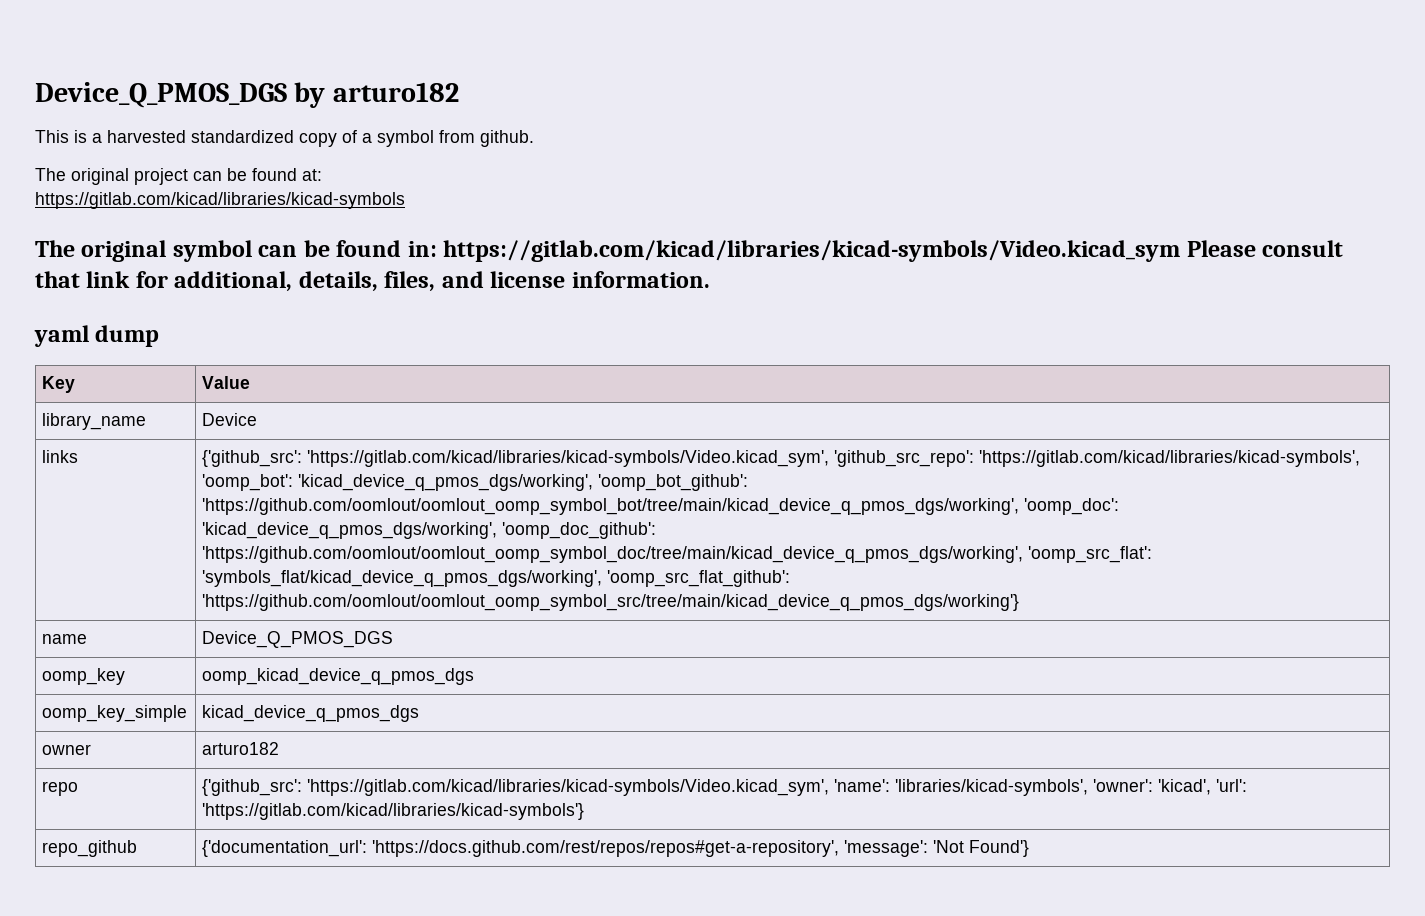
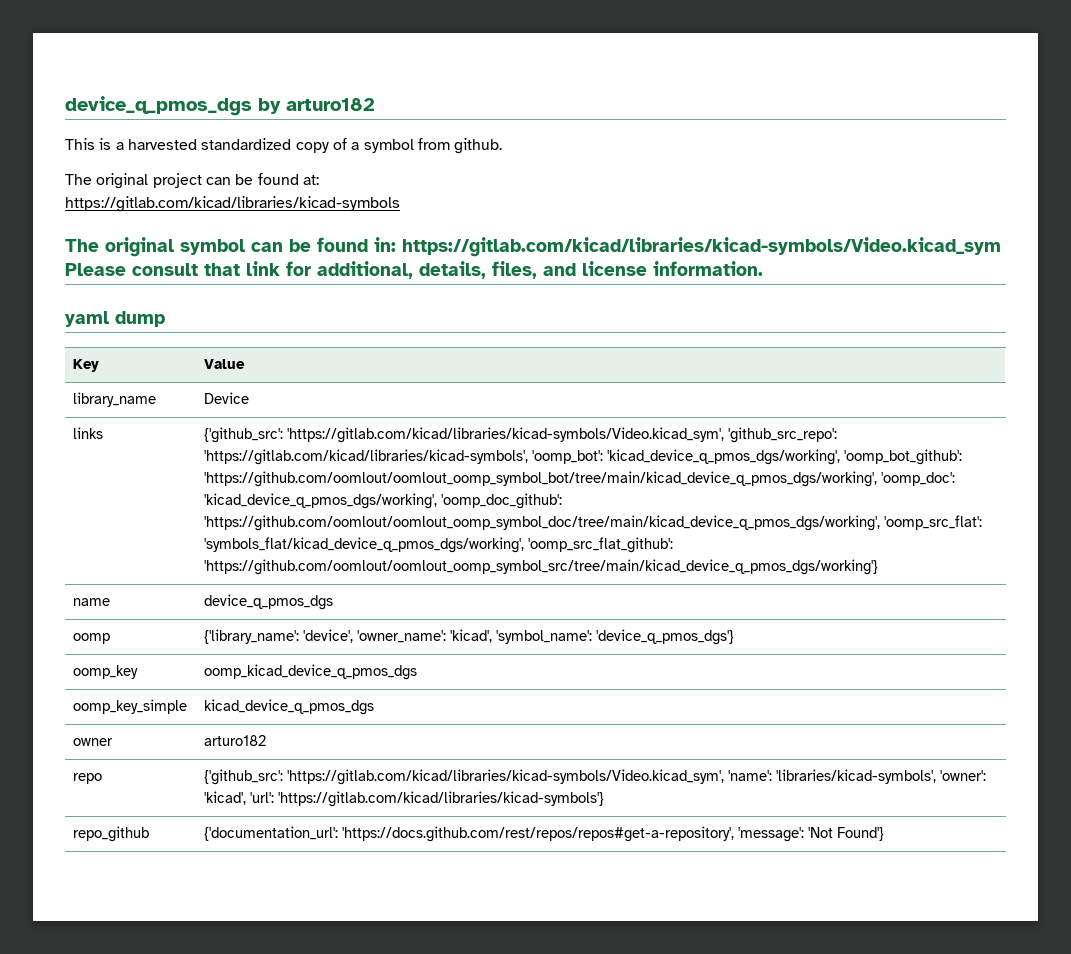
- Device_Q_PMOS_DGS by arturo182
+ device_q_pmos_dgs by arturo182
- name | Device_Q_PMOS_DGS
+ name | device_q_pmos_dgs
+ oomp | {'library_name': 'device', 'owner_name': 'kicad', 'symbol_name': 'device_q_pmos_dgs'}

